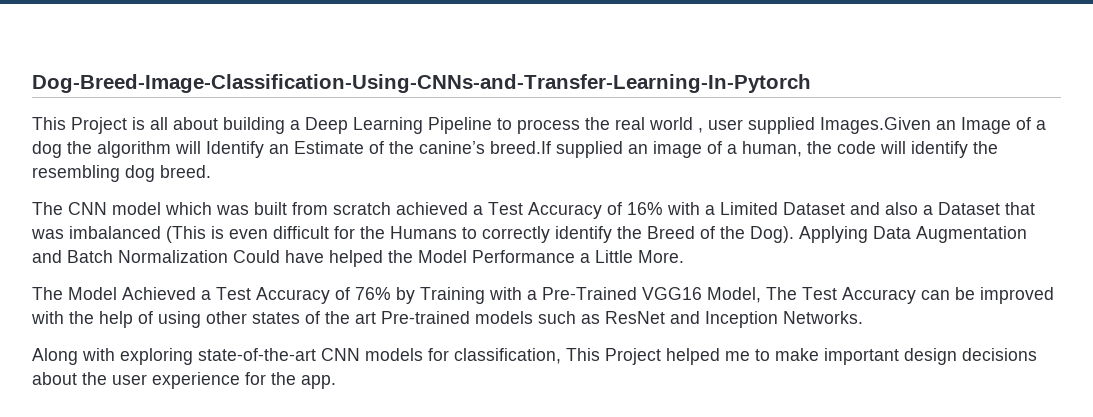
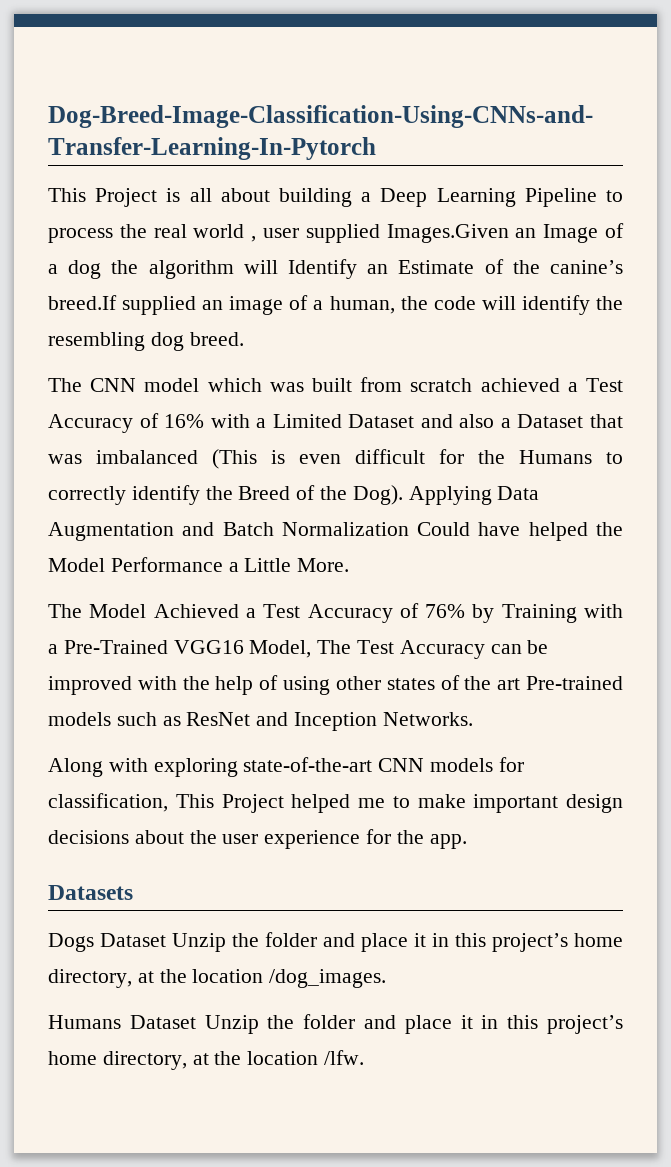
+ Datasets
+ Dogs Dataset Unzip the folder and place it in this project’s home directory, at the location /dog_images.
+ Humans Dataset Unzip the folder and place it in this project’s home directory, at the location /lfw.

